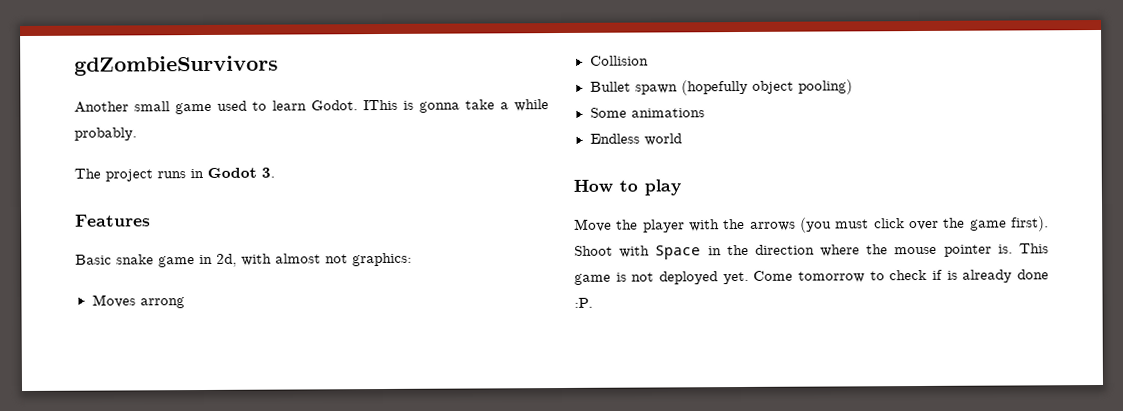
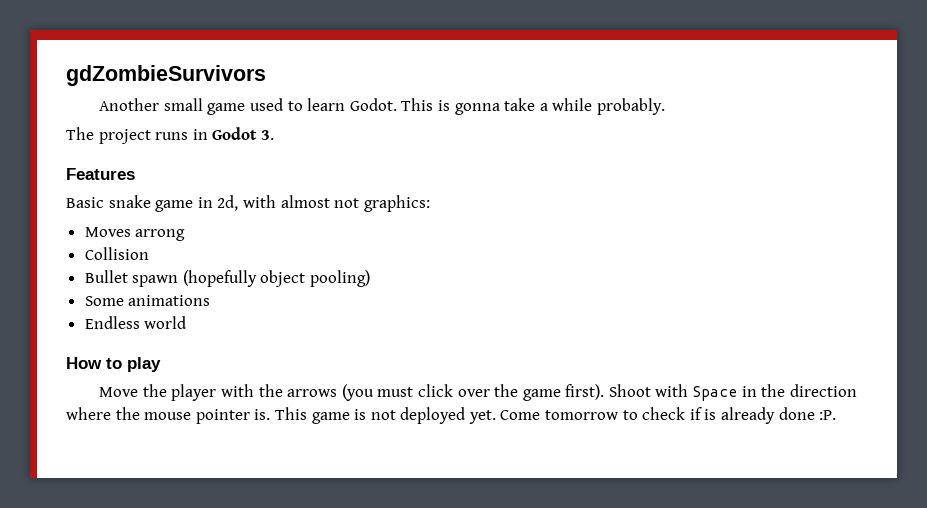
- IThis is gonna take a while probably.
+ This is gonna take a while probably.

